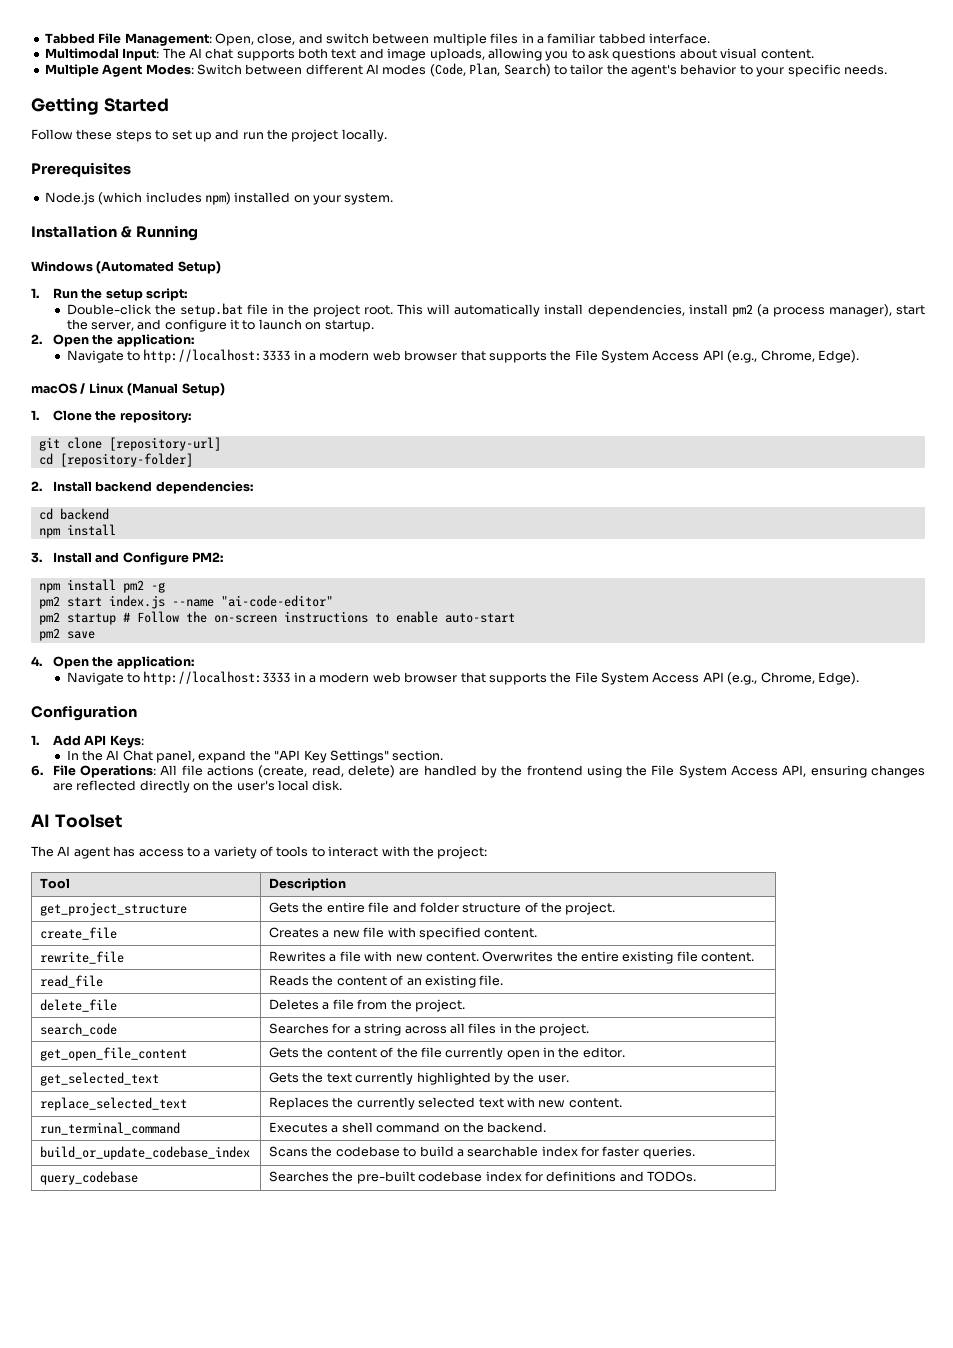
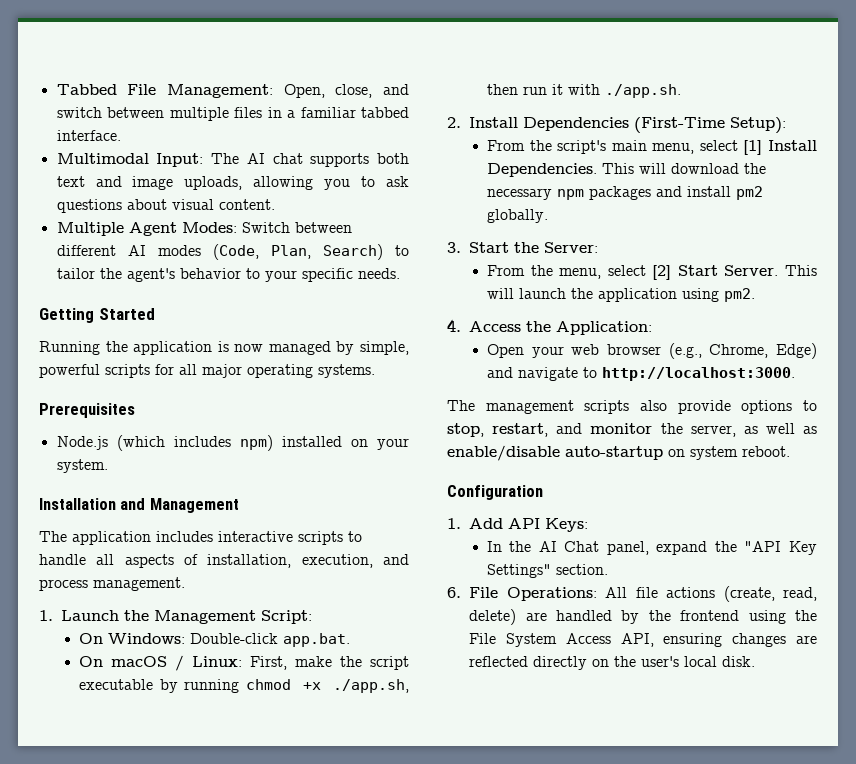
- Follow these steps to set up and run the project locally.
+ Running the application is now managed by simple, powerful scripts for all major operating systems.
- Installation & Running
- Windows (Automated Setup)
- 1. Run the setup script:
- Double-click the setup.bat file in the project root. This will automatically install dependencies, install pm2 (a process manager), start the server, and configure it to launch on startup.
- 2. Open the application:
- Navigate to http://localhost:3333 in a modern web browser that supports the File System Access API (e.g., Chrome, Edge).
- macOS / Linux (Manual Setup)
- 1. Clone the repository:
- git clone [repository-url]
- cd [repository-folder]
- 2. Install backend dependencies:
- cd backend
- npm install
+ Installation and Management
+ The application includes interactive scripts to handle all aspects of installation, execution, and process management.
+ 1. Launch the Management Script:
+ On Windows: Double-click app.bat.
+ On macOS / Linux: First, make the script executable by running chmod +x ./app.sh, then run it with ./app.sh.
+ 2. Install Dependencies (First-Time Setup):
+ From the script's main menu, select [1] Install Dependencies. This will download the necessary npm packages and install pm2 globally.
- 3. Install and Configure PM2:
- npm install pm2 -g
- pm2 start index.js --name "ai-code-editor"
- pm2 startup # Follow the on-screen instructions to enable auto-start
- pm2 save
- 4. Open the application:
- Navigate to http://localhost:3333 in a modern web browser that supports the File System Access API (e.g., Chrome, Edge).
+ 3. Start the Server:
+ From the menu, select [2] Start Server. This will launch the application using pm2.
+ 4. Access the Application:
+ Open your web browser (e.g., Chrome, Edge) and navigate to http://localhost:3000.
+ The management scripts also provide options to stop, restart, and monitor the server, as well as enable/disable auto-startup on system reboot.
- AI Toolset
- The AI agent has access to a variety of tools to interact with the project:
- Tool | Description
- get_project_structure | Gets the entire file and folder structure of the project.
- create_file | Creates a new file with specified content.
- rewrite_file | Rewrites a file with new content. Overwrites the entire existing file content.
- read_file | Reads the content of an existing file.
- delete_file | Deletes a file from the project.
- search_code | Searches for a string across all files in the project.
- get_open_file_content | Gets the content of the file currently open in the editor.
- get_selected_text | Gets the text currently highlighted by the user.
- replace_selected_text | Replaces the currently selected text with new content.
- run_terminal_command | Executes a shell command on the backend.
- build_or_update_codebase_index | Scans the codebase to build a searchable index for faster queries.
- query_codebase | Searches the pre-built codebase index for definitions and TODOs.

